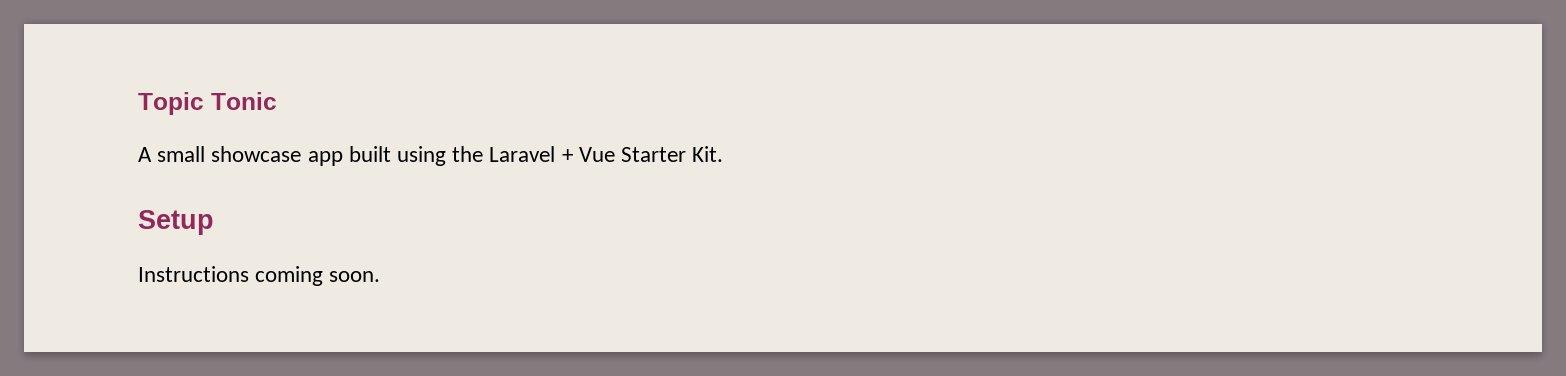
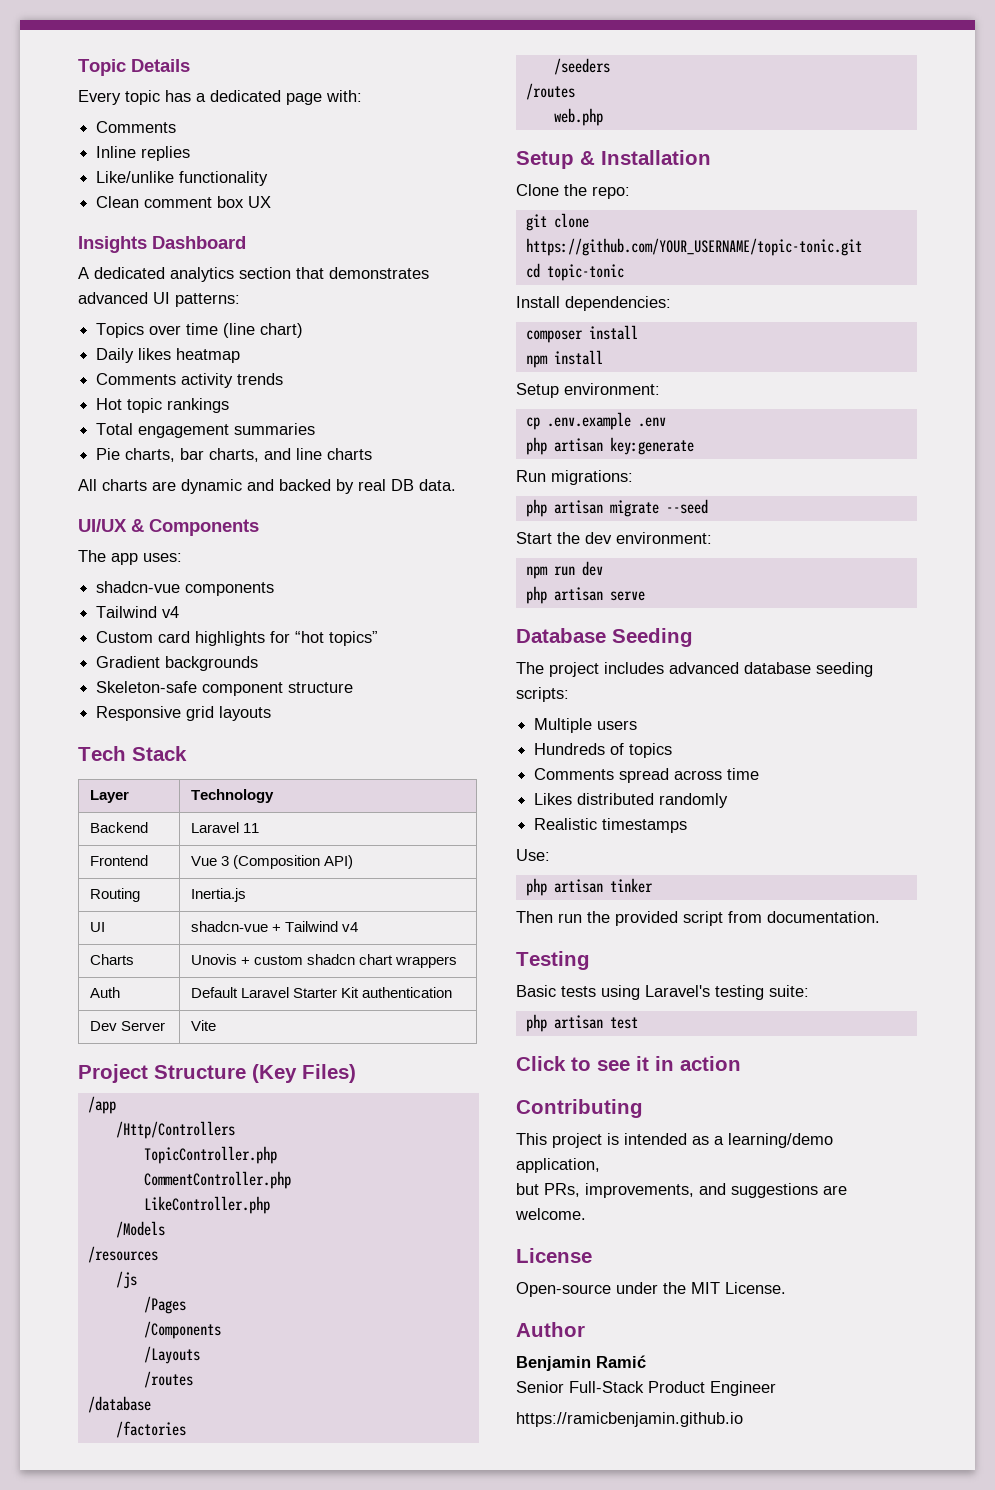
- Topic Tonic
- A small showcase app built using the Laravel + Vue Starter Kit.
- Setup
- Instructions coming soon.
+ Topic Details
+ Every topic has a dedicated page with:
+ Comments
+ Inline replies
+ Like/unlike functionality
+ Clean comment box UX
+ Insights Dashboard
+ A dedicated analytics section that demonstrates advanced UI patterns:
+ Topics over time (line chart)
+ Daily likes heatmap
+ Comments activity trends
+ Hot topic rankings
+ Total engagement summaries
+ Pie charts, bar charts, and line charts
+ All charts are dynamic and backed by real DB data.
+ UI/UX & Components
+ The app uses:
+ shadcn-vue components
+ Tailwind v4
+ Custom card highlights for “hot topics”
+ Gradient backgrounds
+ Skeleton-safe component structure
+ Responsive grid layouts
+ Tech Stack
+ Layer | Technology
+ Backend | Laravel 11
+ Frontend | Vue 3 (Composition API)
+ Routing | Inertia.js
+ UI | shadcn-vue + Tailwind v4
+ Charts | Unovis + custom shadcn chart wrappers
+ Auth | Default Laravel Starter Kit authentication
+ Dev Server | Vite
+ Project Structure (Key Files)
+ /app
+ /Http/Controllers
+ TopicController.php
+ CommentController.php
+ LikeController.php
+ /Models
+ /resources
+ /js
+ /Pages
+ /Components
+ /Layouts
+ /routes
+ /database
+ /factories
+ /seeders
+ /routes
+ web.php
+ Setup & Installation
+ Clone the repo:
+ git clone https://github.com/YOUR_USERNAME/topic-tonic.git
+ cd topic-tonic
+ Install dependencies:
+ composer install
+ npm install
+ Setup environment:
+ cp .env.example .env
+ php artisan key:generate
+ Run migrations:
+ php artisan migrate --seed
+ Start the dev environment:
+ npm run dev
+ php artisan serve
+ Database Seeding
+ The project includes advanced database seeding scripts:
+ Multiple users
+ Hundreds of topics
+ Comments spread across time
+ Likes distributed randomly
+ Realistic timestamps
+ Use:
+ php artisan tinker
+ Then run the provided script from documentation.
+ Testing
+ Basic tests using Laravel's testing suite:
+ php artisan test
+ Click to see it in action
+ Contributing
+ This project is intended as a learning/demo application,
+ but PRs, improvements, and suggestions are welcome.
+ License
+ Open‑source under the MIT License.
+ Author
+ Benjamin Ramić
+ Senior Full‑Stack Product Engineer
+ https://ramicbenjamin.github.io

